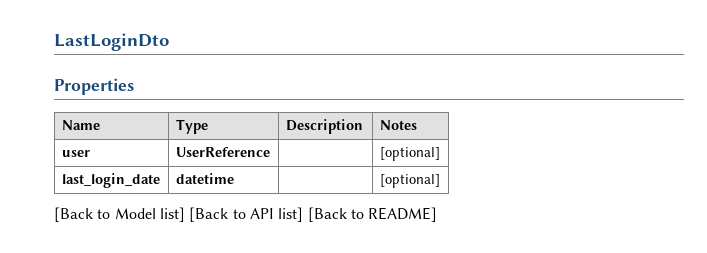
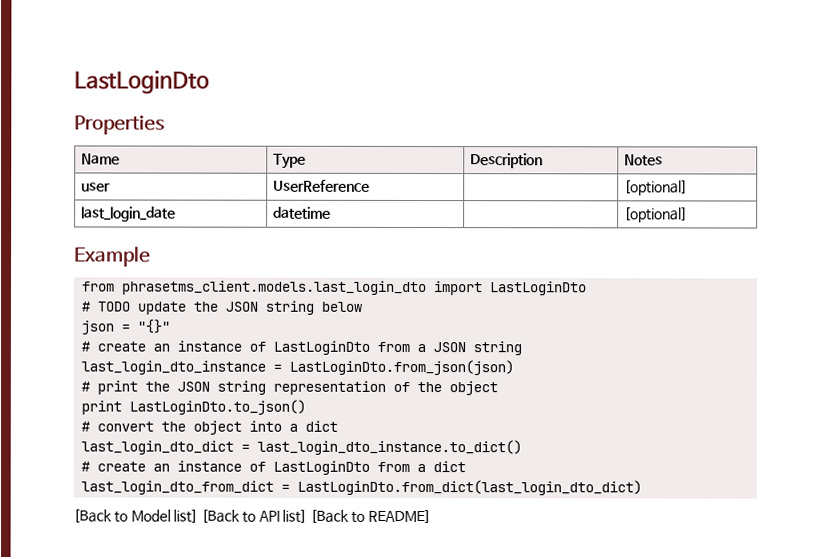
+ Example
+ from phrasetms_client.models.last_login_dto import LastLoginDto
+ # TODO update the JSON string below
+ json = "{}"
+ # create an instance of LastLoginDto from a JSON string
+ last_login_dto_instance = LastLoginDto.from_json(json)
+ # print the JSON string representation of the object
+ print LastLoginDto.to_json()
+ # convert the object into a dict
+ last_login_dto_dict = last_login_dto_instance.to_dict()
+ # create an instance of LastLoginDto from a dict
+ last_login_dto_from_dict = LastLoginDto.from_dict(last_login_dto_dict)

